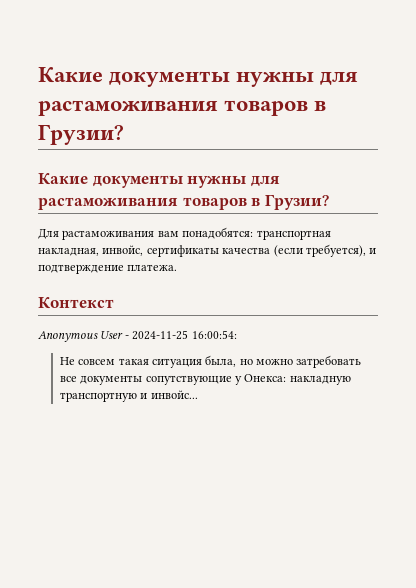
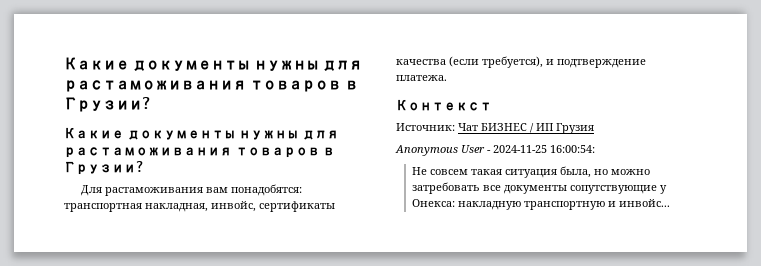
+ Источник: Чат БИЗНЕС / ИП Грузия

